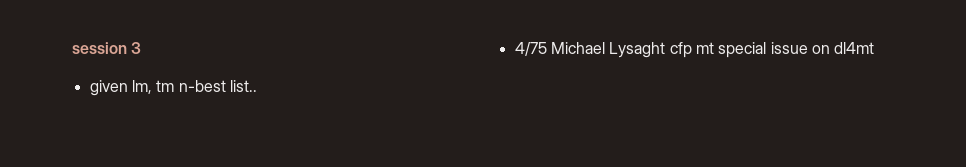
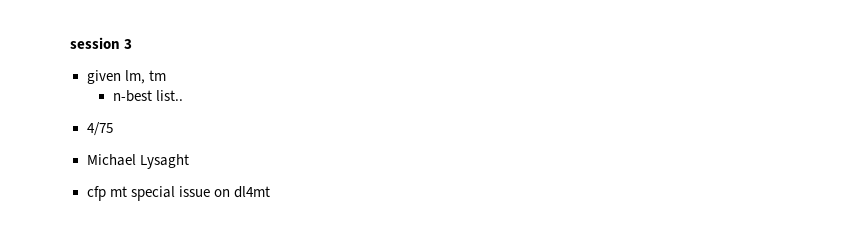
- given lm, tm n-best list..
+ given lm, tm
+ n-best list..
- 4/75 Michael Lysaght cfp mt special issue on dl4mt
+ 4/75
+ Michael Lysaght
+ cfp mt special issue on dl4mt

